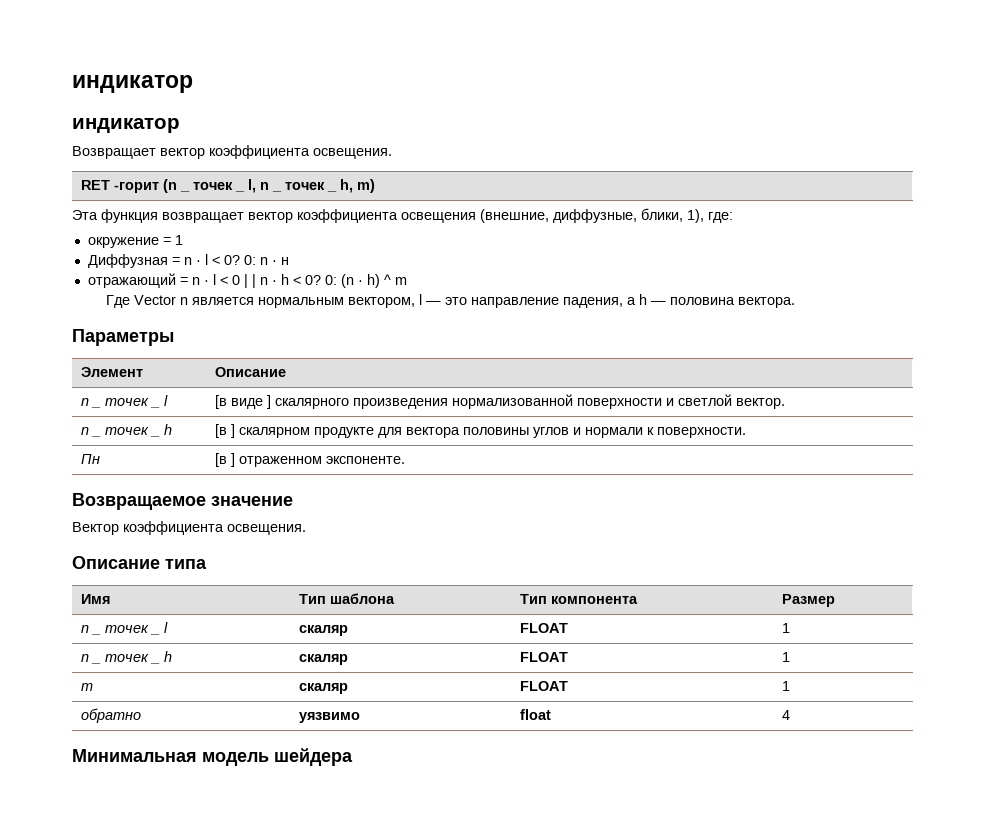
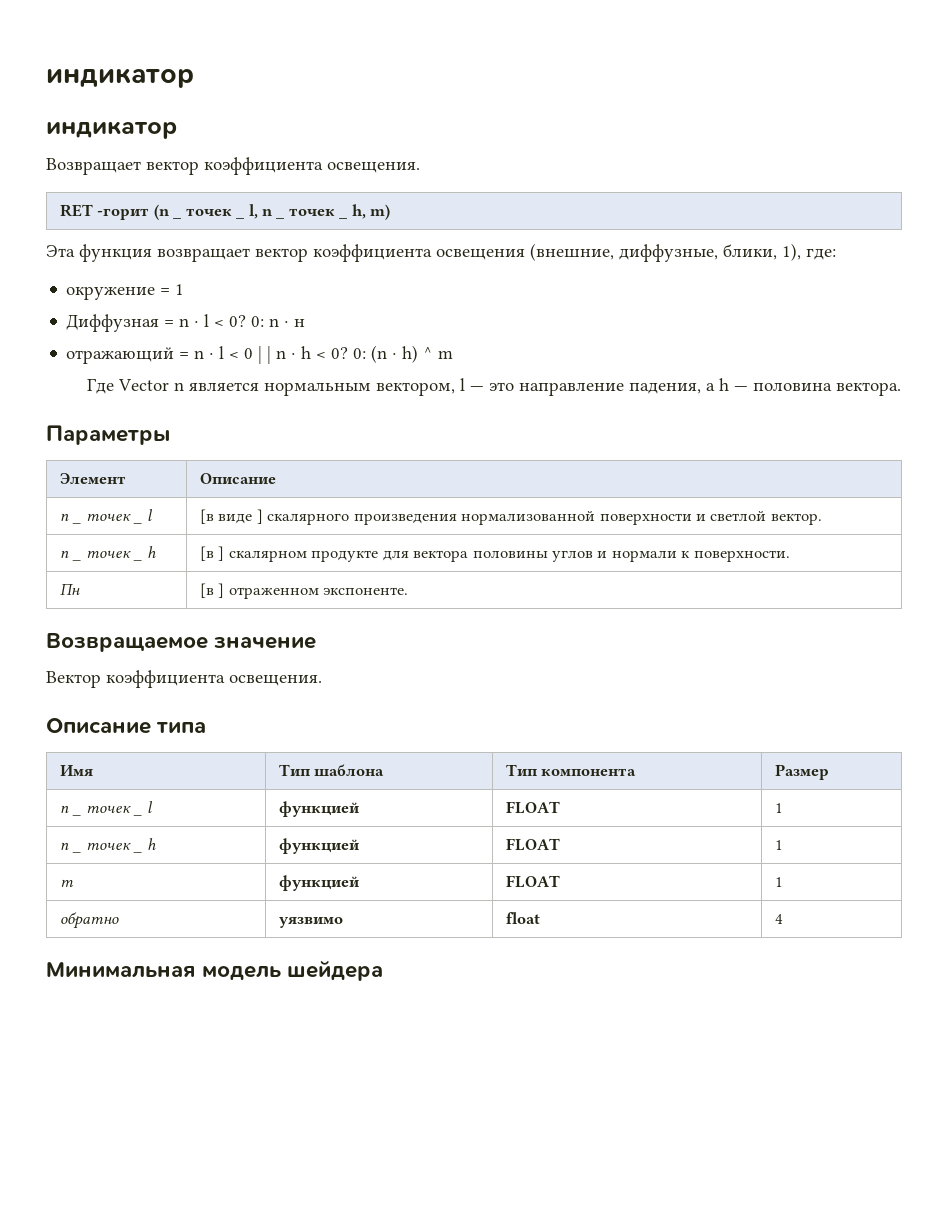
- n _ точек _ l | скаляр | FLOAT | 1
+ n _ точек _ l | функцией | FLOAT | 1
- n _ точек _ h | скаляр | FLOAT | 1
+ n _ точек _ h | функцией | FLOAT | 1
- m | скаляр | FLOAT | 1
+ m | функцией | FLOAT | 1

